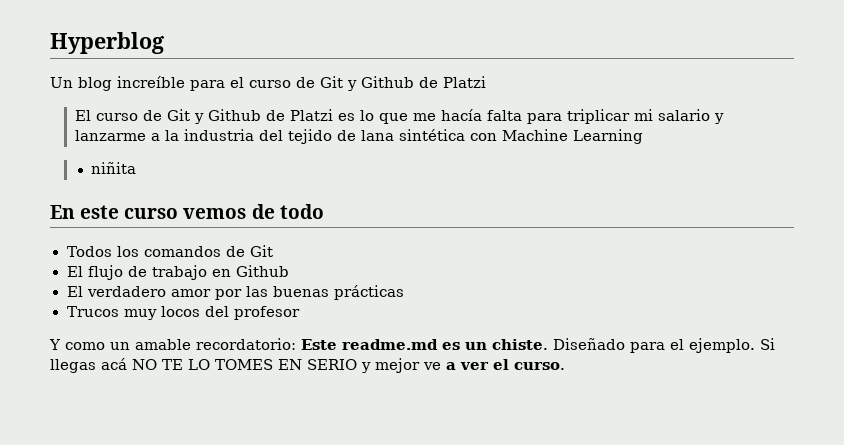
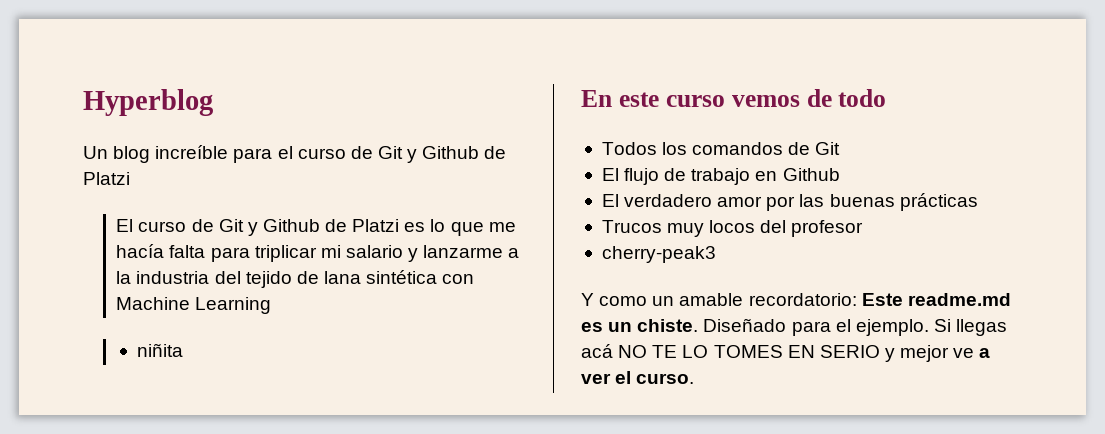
+ cherry-peak3

